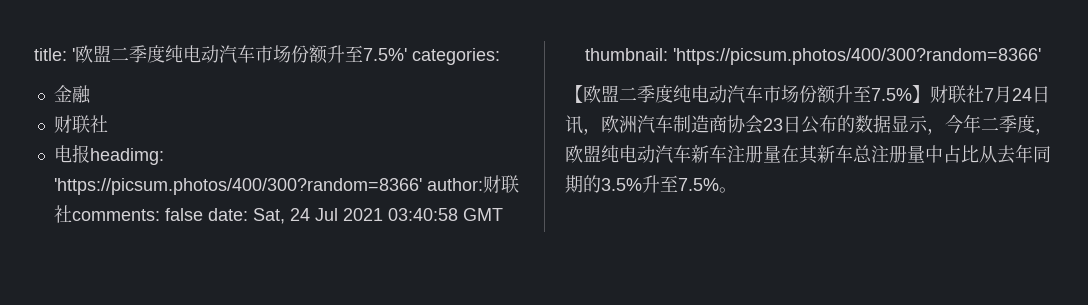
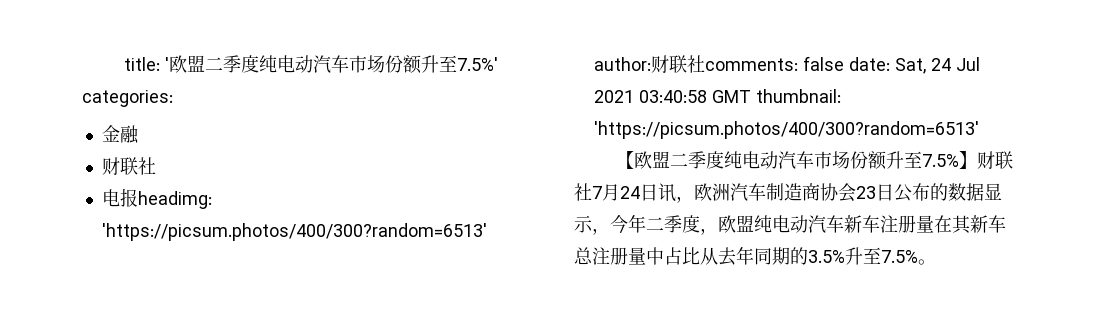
- 电报headimg: 'https://picsum.photos/400/300?random=8366' author:财联社comments: false date: Sat, 24 Jul 2021 03:40:58 GMT thumbnail: 'https://picsum.photos/400/300?random=8366'
+ 电报headimg: 'https://picsum.photos/400/300?random=6513' author:财联社comments: false date: Sat, 24 Jul 2021 03:40:58 GMT thumbnail: 'https://picsum.photos/400/300?random=6513'

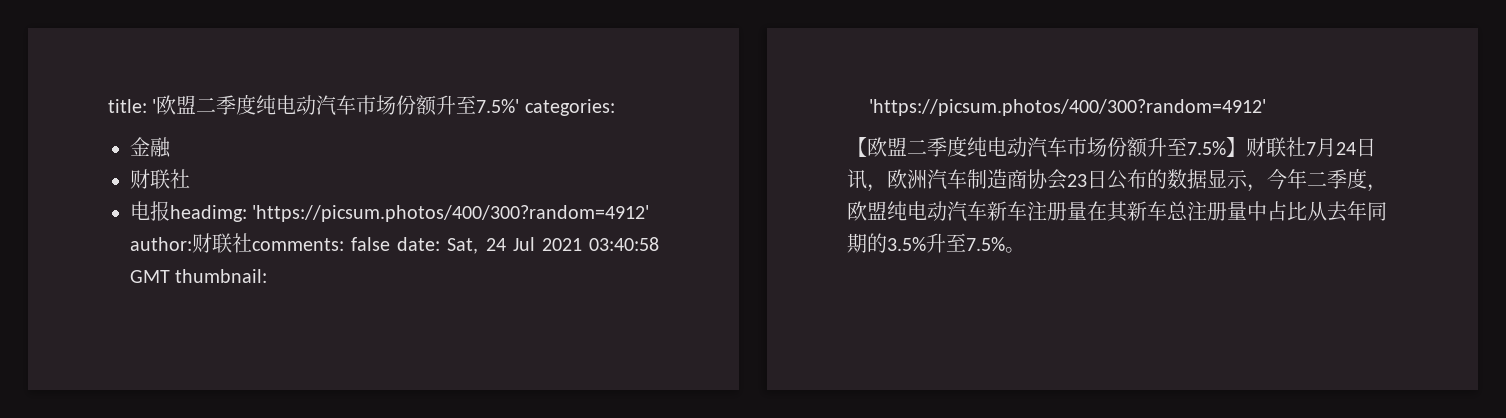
- 电报headimg: 'https://picsum.photos/400/300?random=6513' author:财联社comments: false date: Sat, 24 Jul 2021 03:40:58 GMT thumbnail: 'https://picsum.photos/400/300?random=6513'
+ 电报headimg: 'https://picsum.photos/400/300?random=4912' author:财联社comments: false date: Sat, 24 Jul 2021 03:40:58 GMT thumbnail: 'https://picsum.photos/400/300?random=4912'

